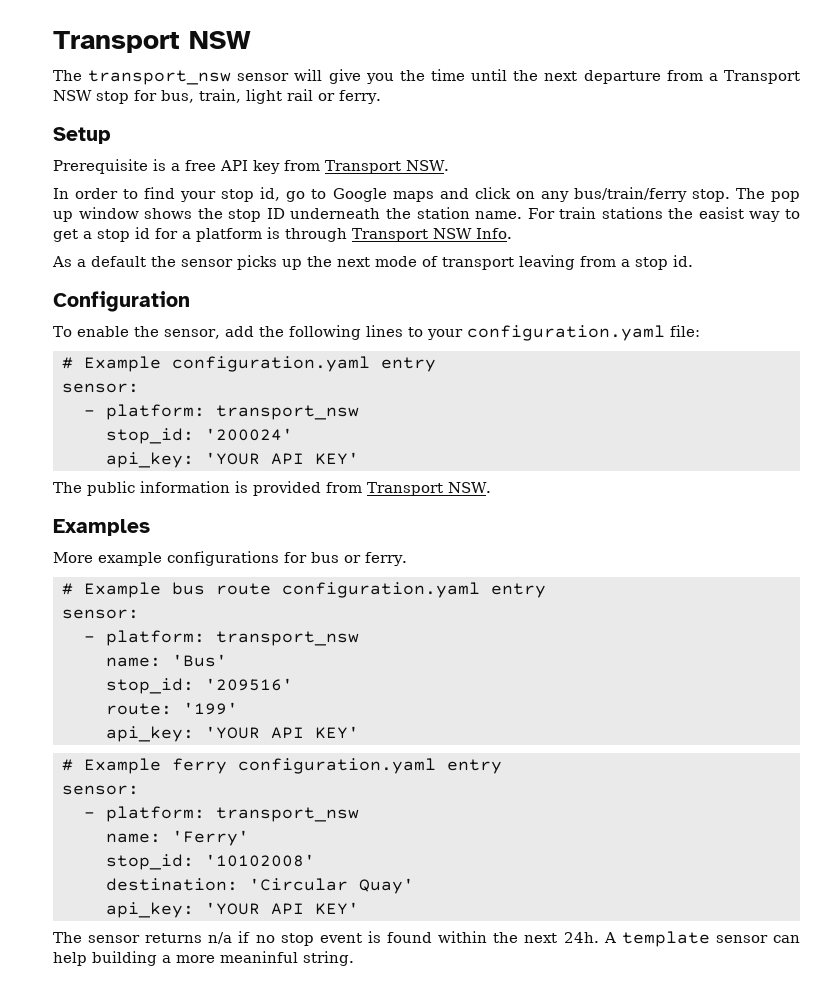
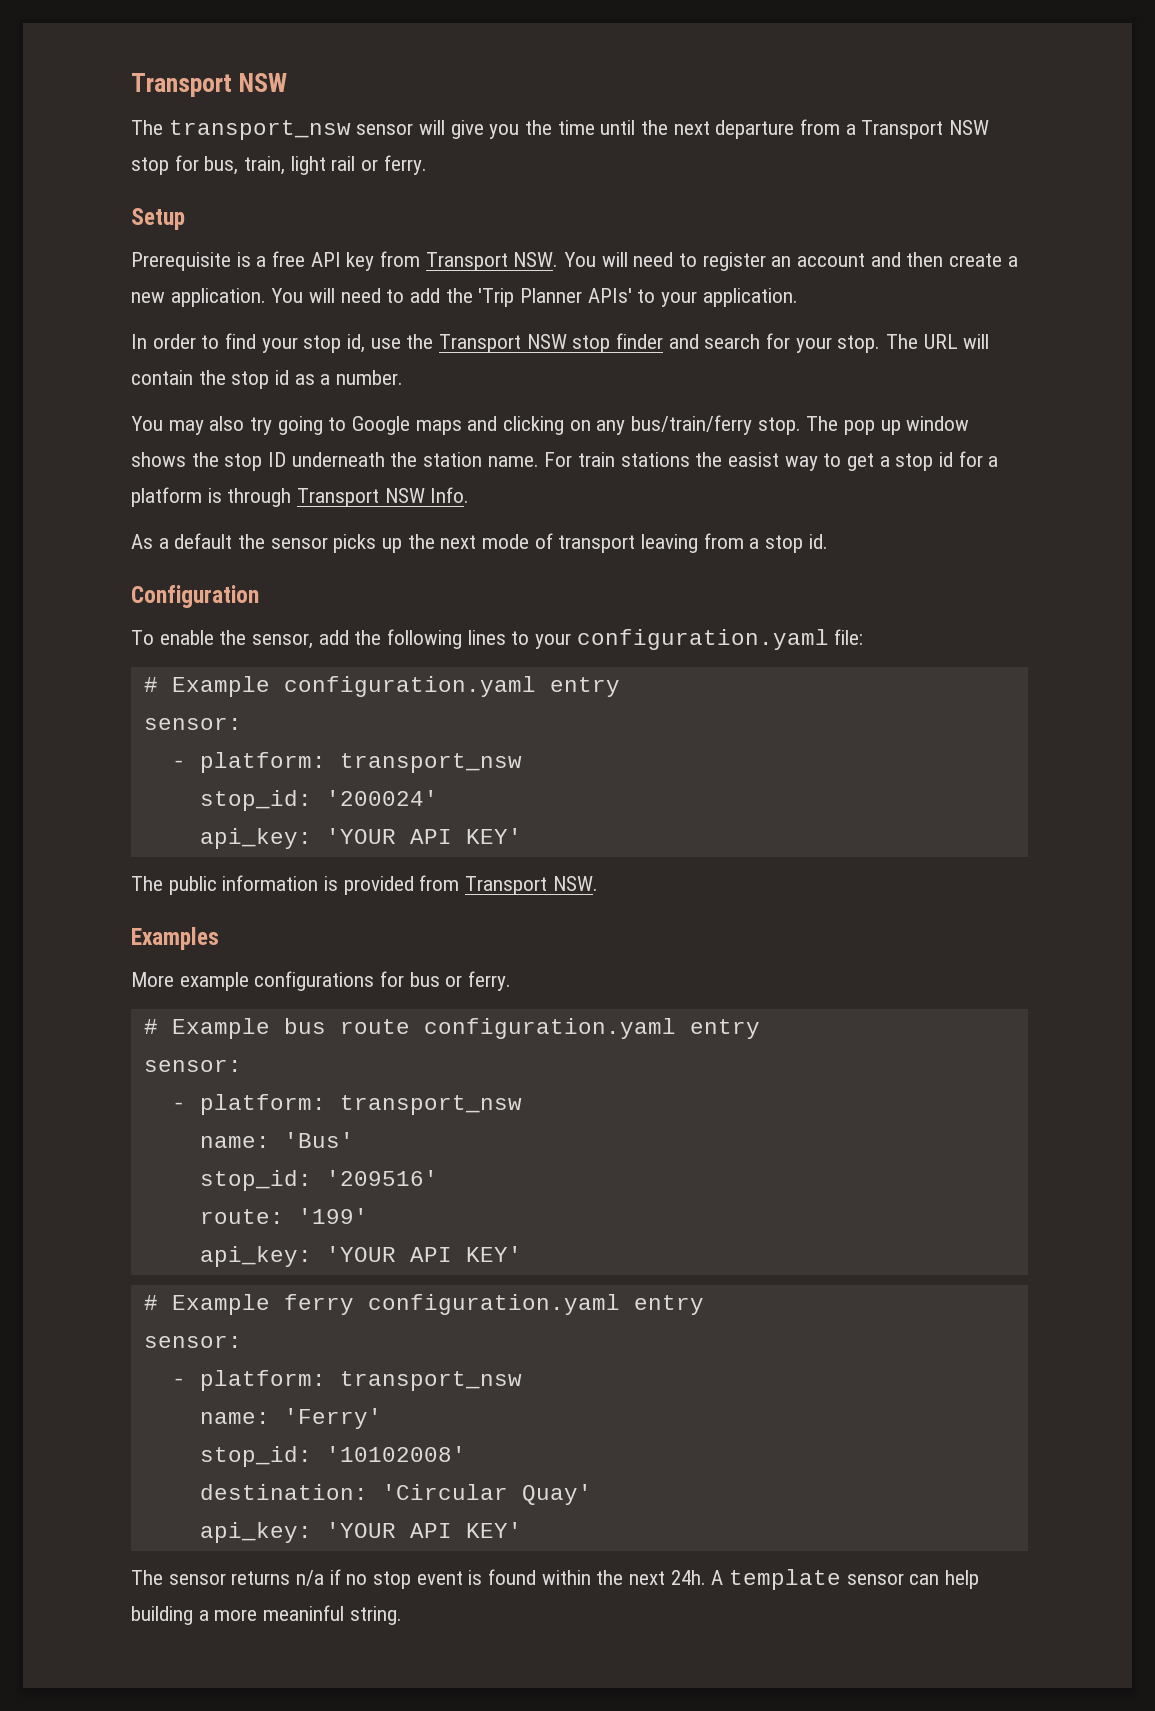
- Prerequisite is a free API key from Transport NSW.
+ Prerequisite is a free API key from Transport NSW. You will need to register an account and then create a new application. You will need to add the 'Trip Planner APIs' to your application.
- In order to find your stop id, go to Google maps and click on any bus/train/ferry stop.
+ In order to find your stop id, use the Transport NSW stop finder and search for your stop. The URL will contain the stop id as a number.
+ You may also try going to Google maps and clicking on any bus/train/ferry stop.

